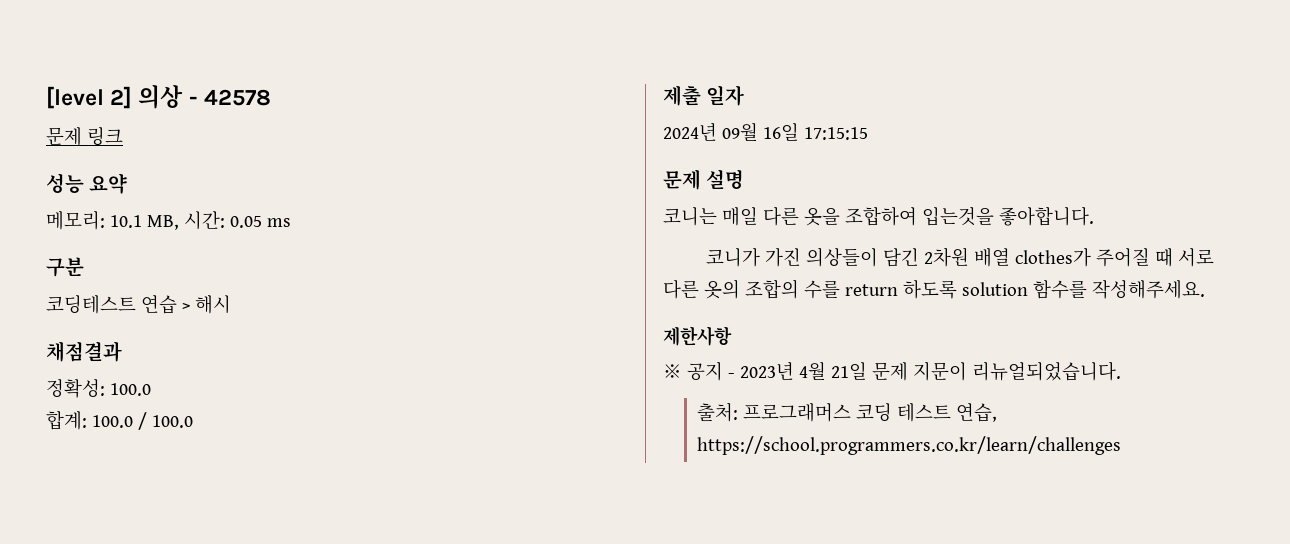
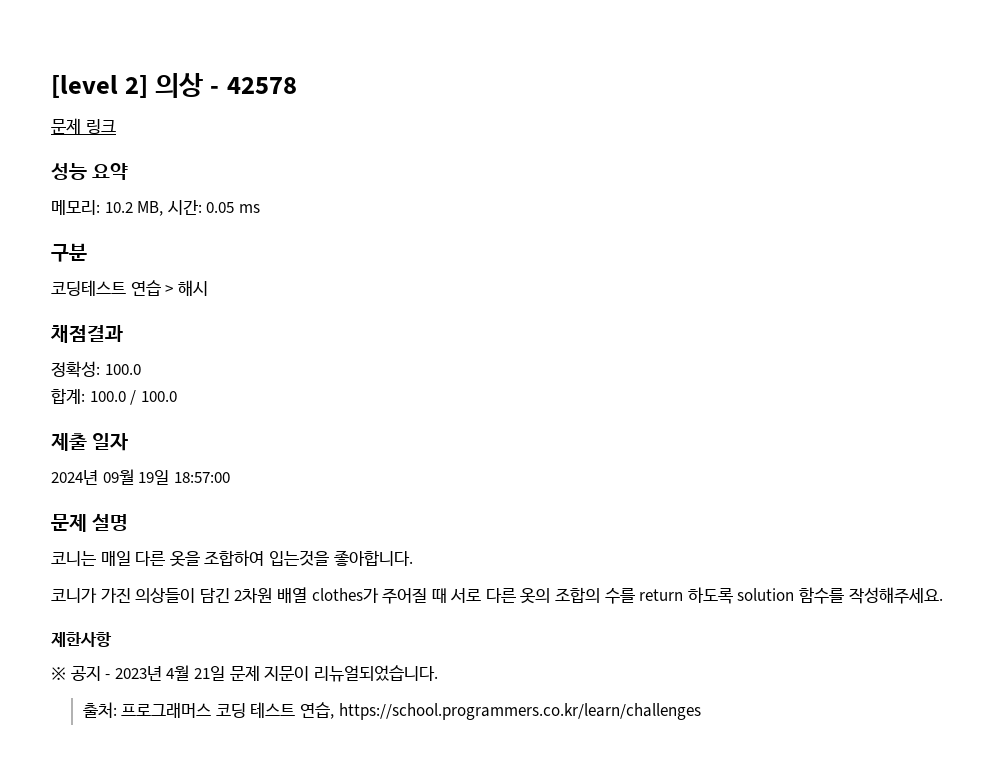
- 메모리: 10.1 MB, 시간: 0.05 ms
+ 메모리: 10.2 MB, 시간: 0.05 ms
- 2024년 09월 16일 17:15:15
+ 2024년 09월 19일 18:57:00

